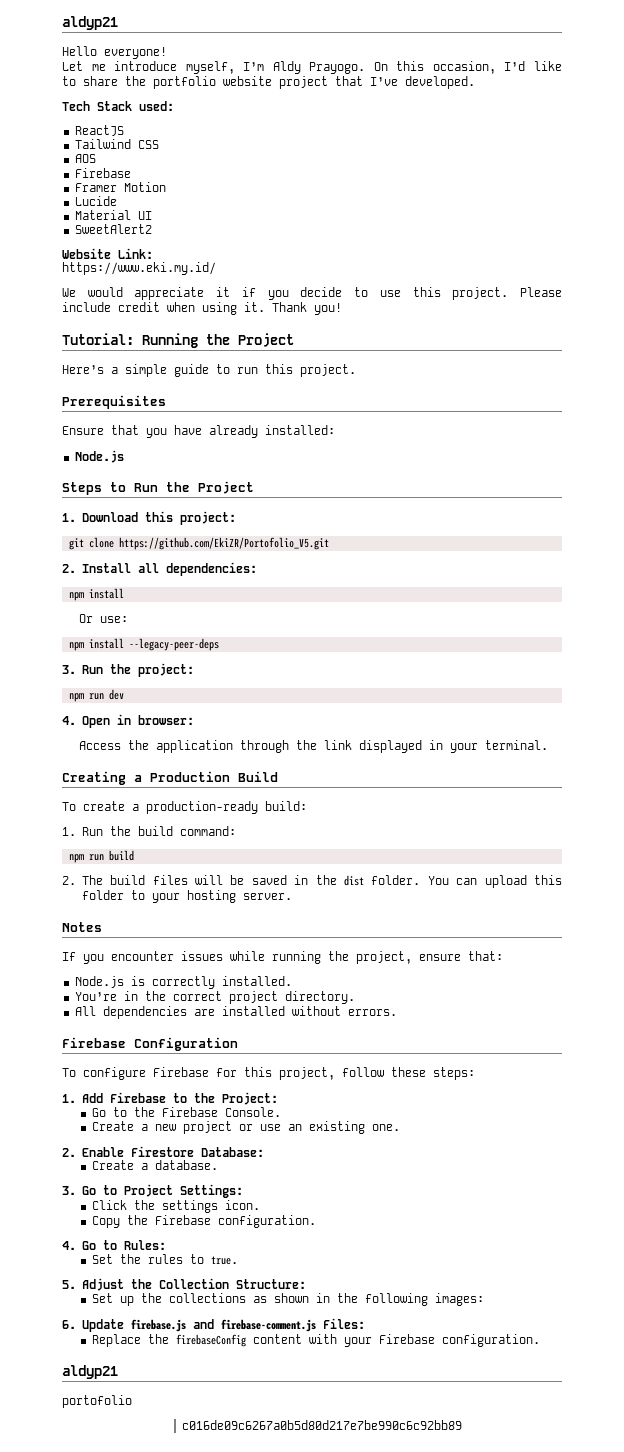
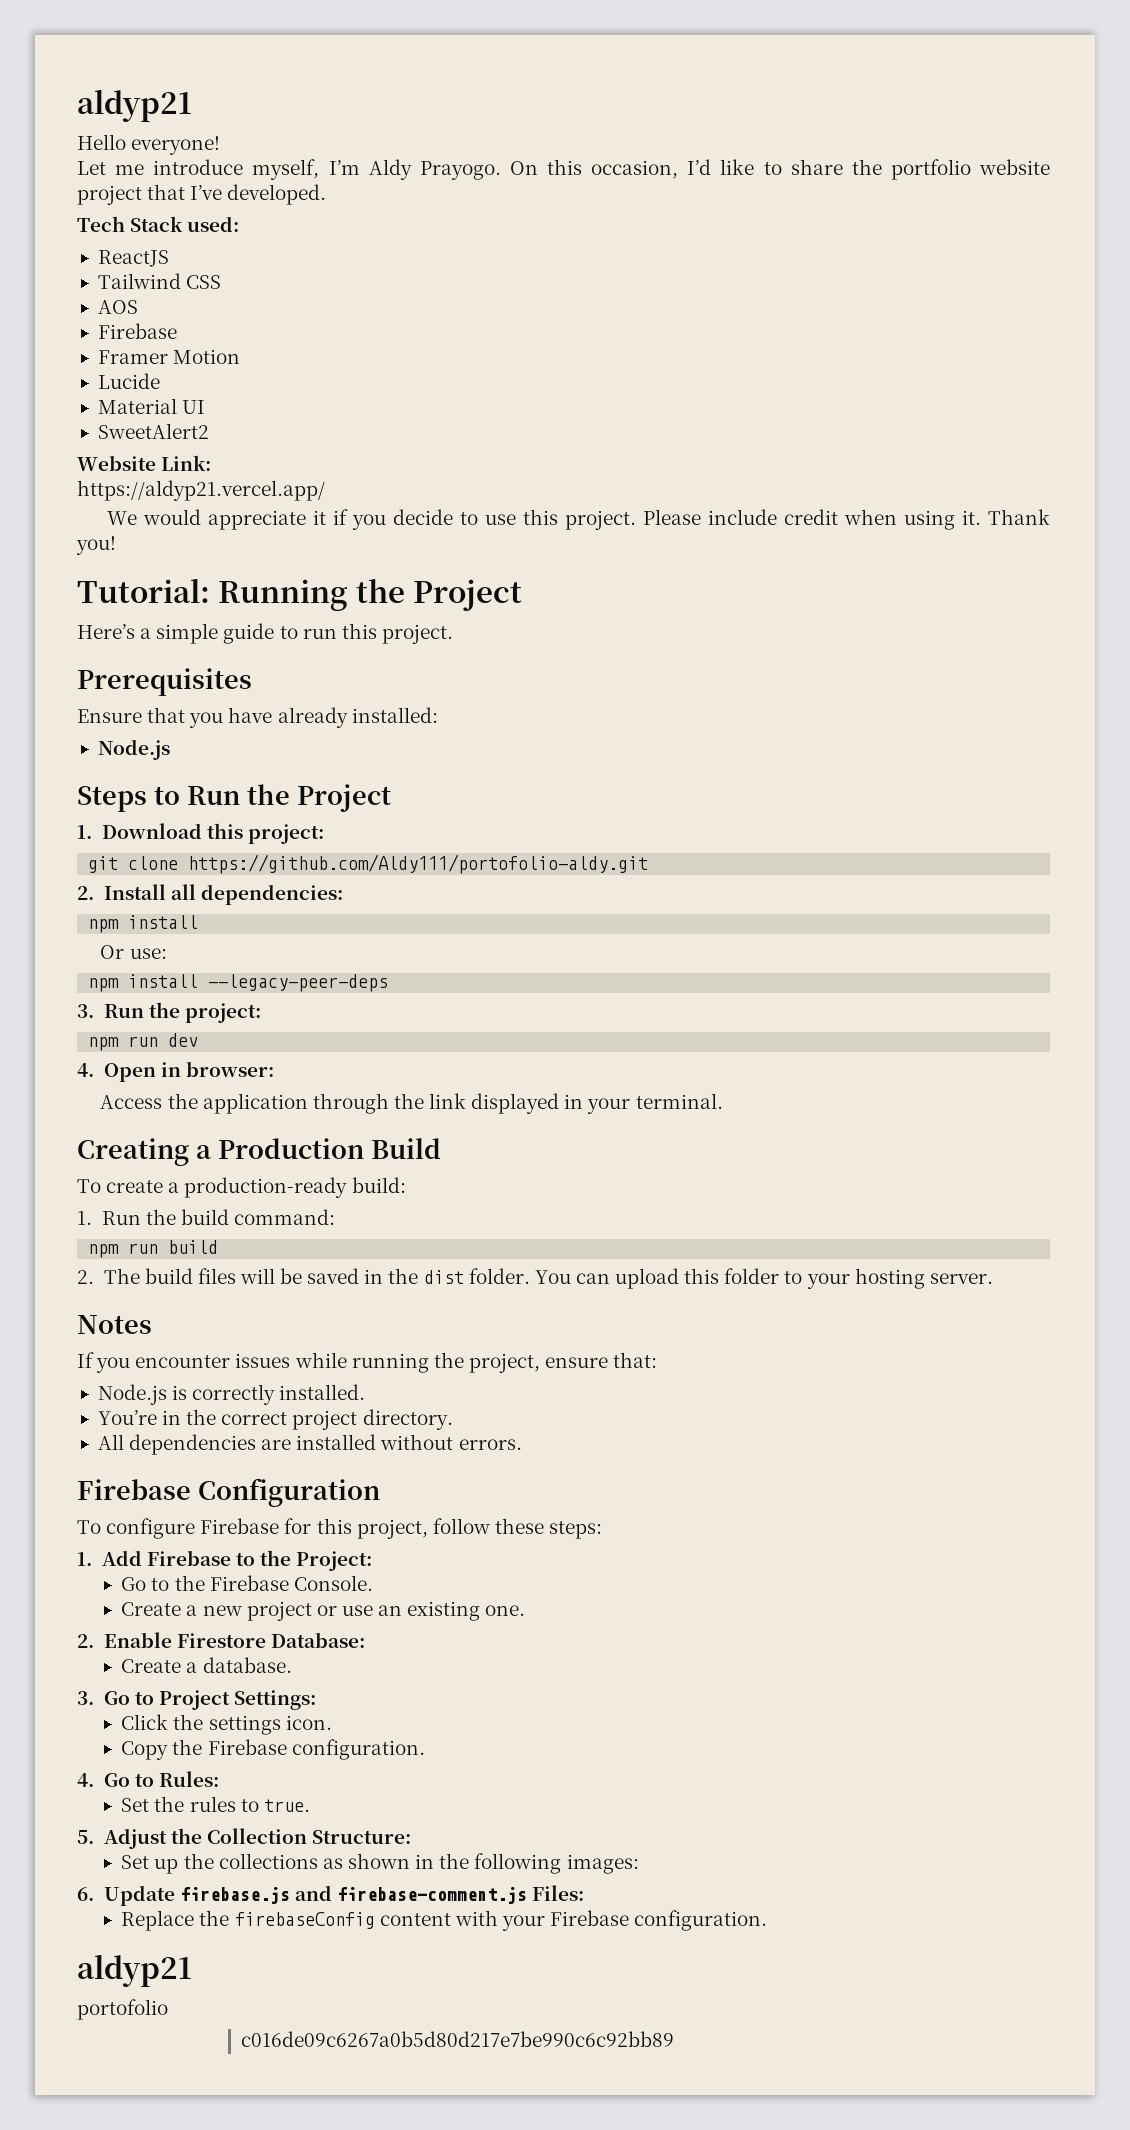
- https://www.eki.my.id/
+ https://aldyp21.vercel.app/
- git clone https://github.com/EkiZR/Portofolio_V5.git
+ git clone https://github.com/Aldy111/portofolio-aldy.git

